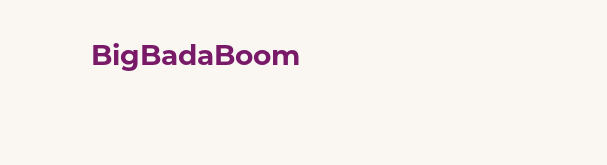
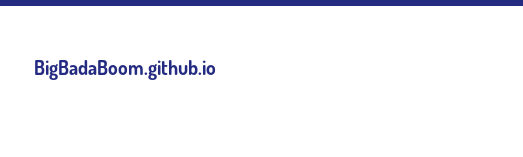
- BigBadaBoom
+ BigBadaBoom.github.io

